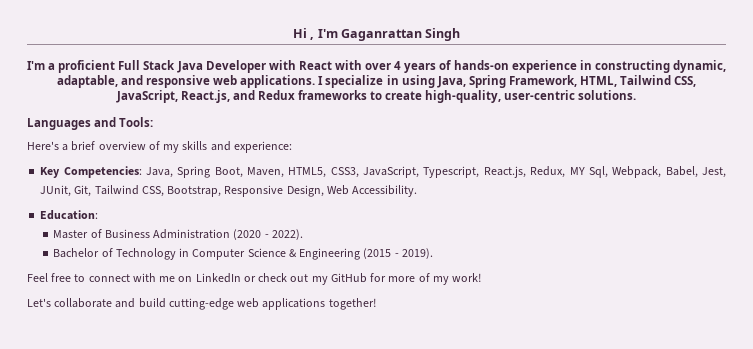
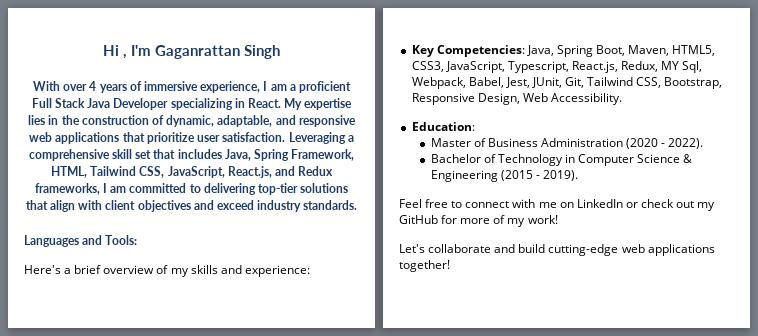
- I'm a proficient Full Stack Java Developer with React with over 4 years of hands-on experience in constructing dynamic, adaptable, and responsive web applications. I specialize in using Java, Spring Framework, HTML, Tailwind CSS, JavaScript, React.js, and Redux frameworks to create high-quality, user-centric solutions.
+ With over 4 years of immersive experience, I am a proficient Full Stack Java Developer specializing in React. My expertise lies in the construction of dynamic, adaptable, and responsive web applications that prioritize user satisfaction. Leveraging a comprehensive skill set that includes Java, Spring Framework, HTML, Tailwind CSS, JavaScript, React.js, and Redux frameworks, I am committed to delivering top-tier solutions that align with client objectives and exceed industry standards.

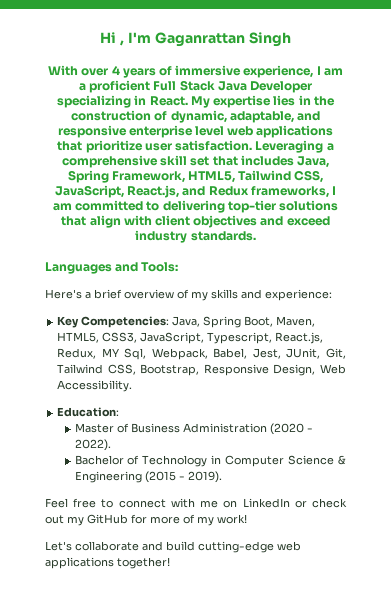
- My expertise lies in the construction of dynamic, adaptable, and responsive web applications that prioritize user satisfaction.
+ My expertise lies in the construction of dynamic, adaptable, and responsive enterprise level web applications that prioritize user satisfaction.
- Leveraging a comprehensive skill set that includes Java, Spring Framework, HTML, Tailwind CSS, JavaScript, React.js, and Redux frameworks, I am committed to delivering top-tier solutions that align with client objectives and exceed industry standards.
+ Leveraging a comprehensive skill set that includes Java, Spring Framework, HTML5, Tailwind CSS, JavaScript, React.js, and Redux frameworks, I am committed to delivering top-tier solutions that align with client objectives and exceed industry standards.

